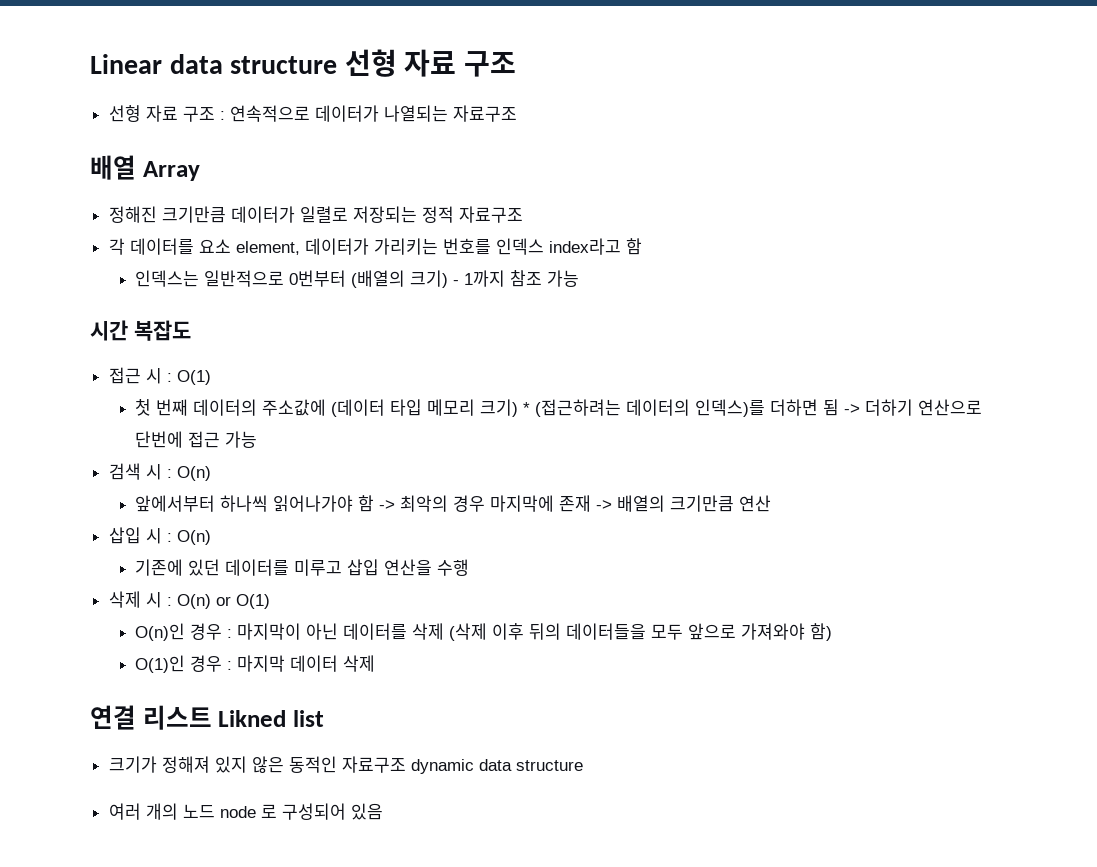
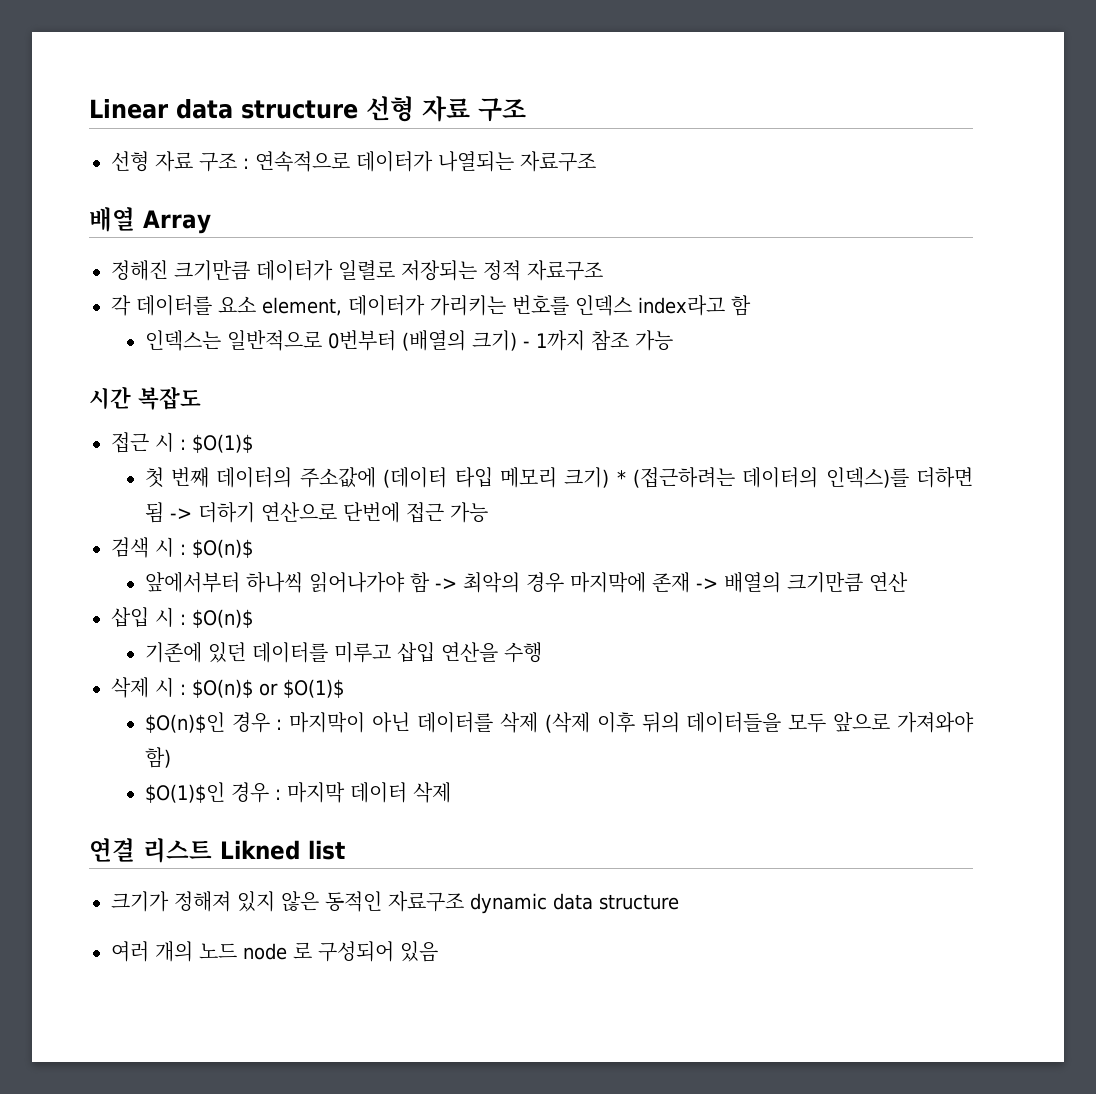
- 접근 시 : O(1)
+ 접근 시 : $O(1)$
- 검색 시 : O(n)
+ 검색 시 : $O(n)$
- 삽입 시 : O(n)
+ 삽입 시 : $O(n)$
- 삭제 시 : O(n) or O(1)
- O(n)인 경우 : 마지막이 아닌 데이터를 삭제 (삭제 이후 뒤의 데이터들을 모두 앞으로 가져와야 함)
+ 삭제 시 : $O(n)$ or $O(1)$
+ $O(n)$인 경우 : 마지막이 아닌 데이터를 삭제 (삭제 이후 뒤의 데이터들을 모두 앞으로 가져와야 함)
- O(1)인 경우 : 마지막 데이터 삭제
+ $O(1)$인 경우 : 마지막 데이터 삭제

